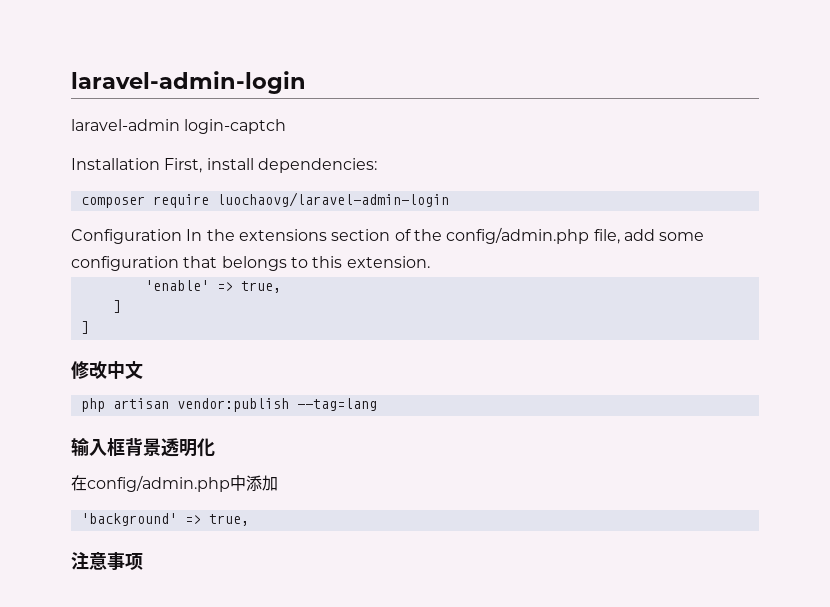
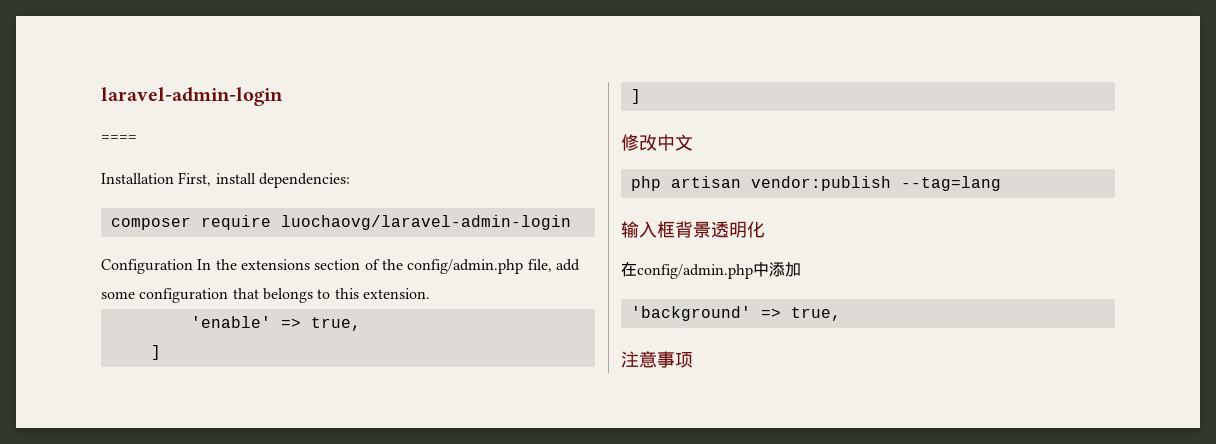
- laravel-admin login-captch
+ ====

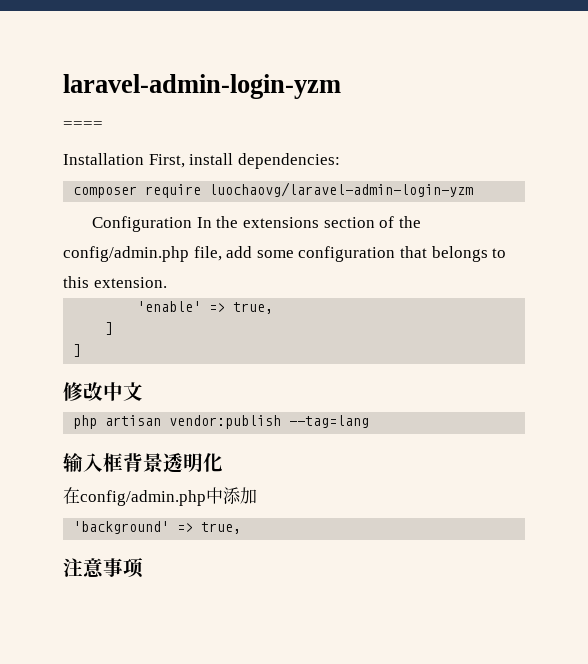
- laravel-admin-login
+ laravel-admin-login-yzm
- composer require luochaovg/laravel-admin-login
+ composer require luochaovg/laravel-admin-login-yzm

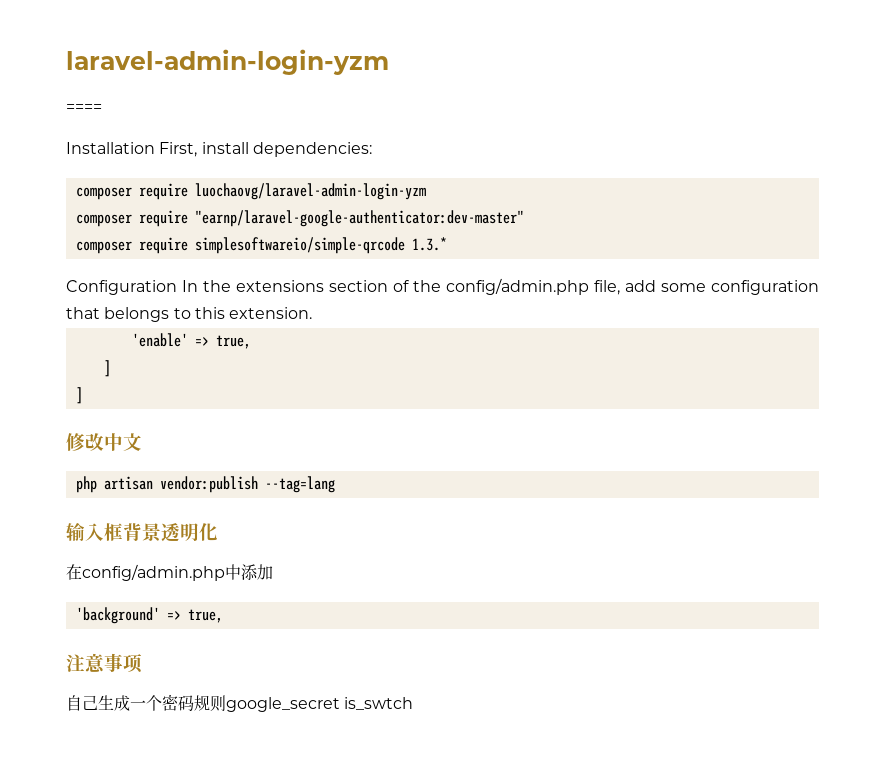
+ composer require "earnp/laravel-google-authenticator:dev-master"
+ composer require simplesoftwareio/simple-qrcode 1.3.*
+ 自己生成一个密码规则google_secret is_swtch

